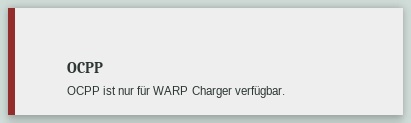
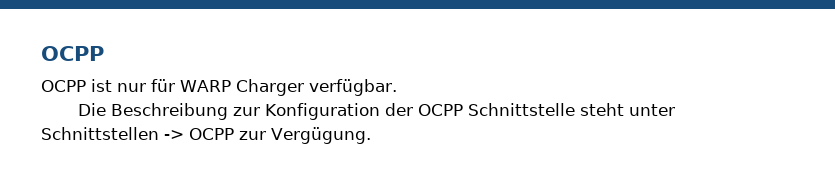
+ Die Beschreibung zur Konfiguration der OCPP Schnittstelle steht unter Schnittstellen -> OCPP zur Vergügung.

